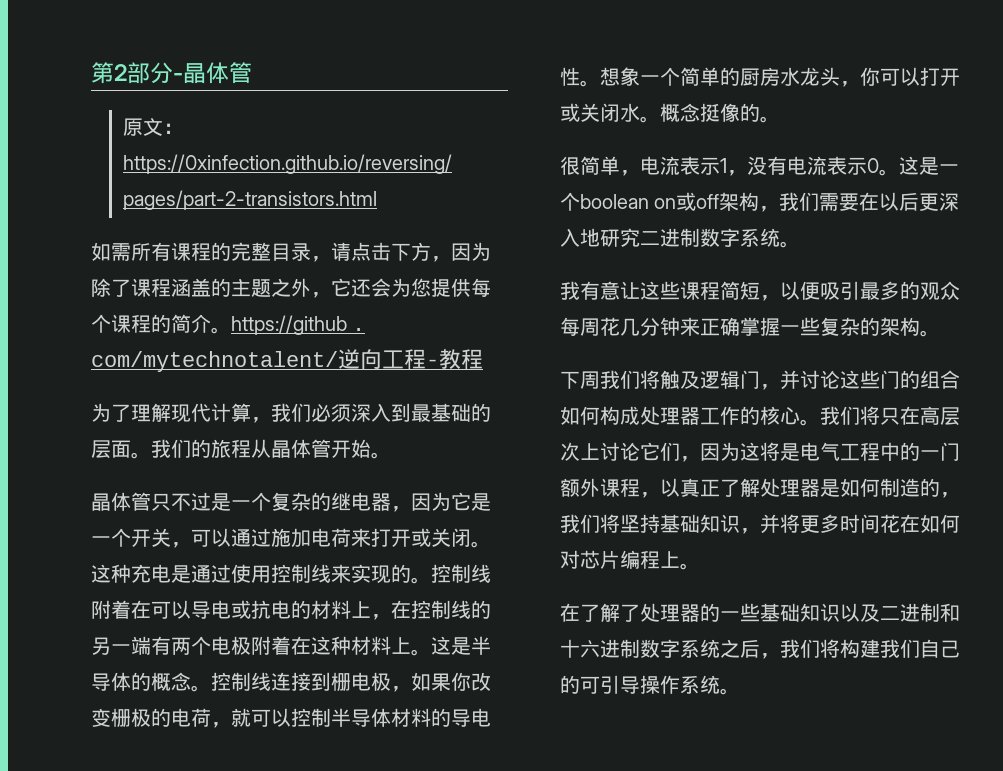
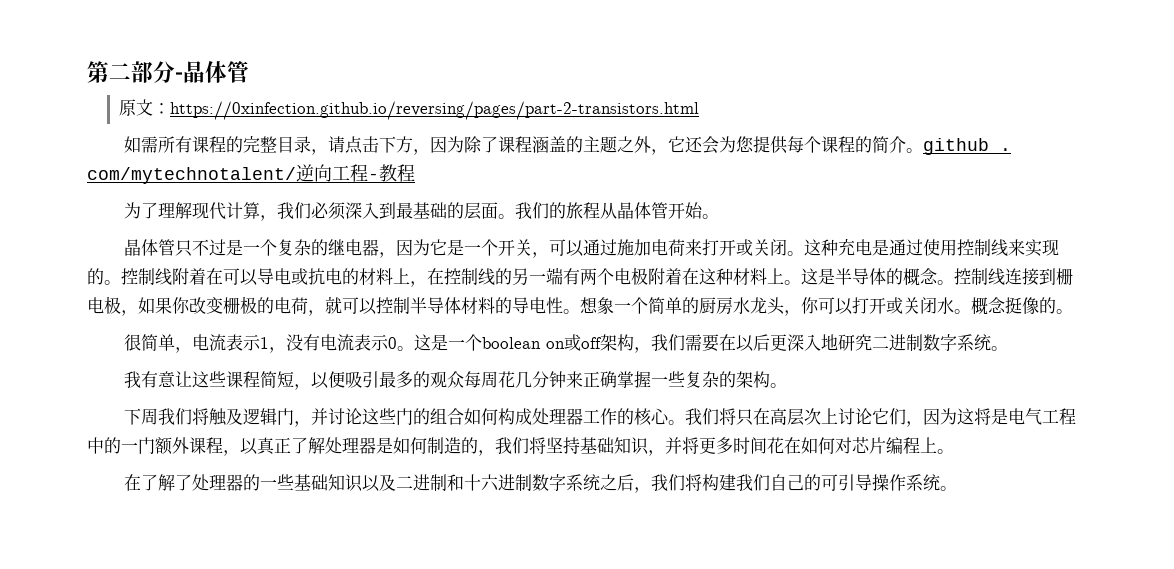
- 第2部分-晶体管
+ 第二部分-晶体管
- 如需所有课程的完整目录，请点击下方，因为除了课程涵盖的主题之外，它还会为您提供每个课程的简介。https://github . com/mytechnotalent/逆向工程-教程
+ 如需所有课程的完整目录，请点击下方，因为除了课程涵盖的主题之外，它还会为您提供每个课程的简介。github . com/mytechnotalent/逆向工程-教程

